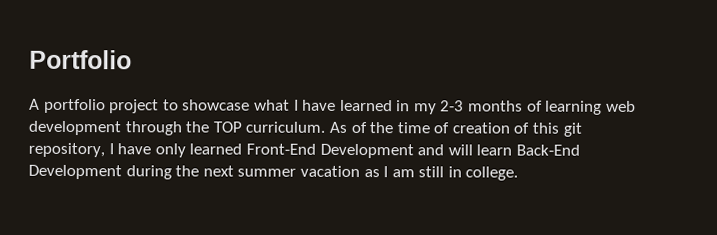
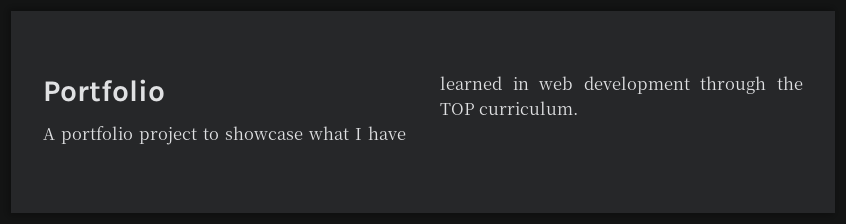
- A portfolio project to showcase what I have learned in my 2-3 months of learning web development through the TOP curriculum. As of the time of creation of this git repository, I have only learned Front-End Development and will learn Back-End Development during the next summer vacation as I am still in college.
+ A portfolio project to showcase what I have learned in web development through the TOP curriculum.

